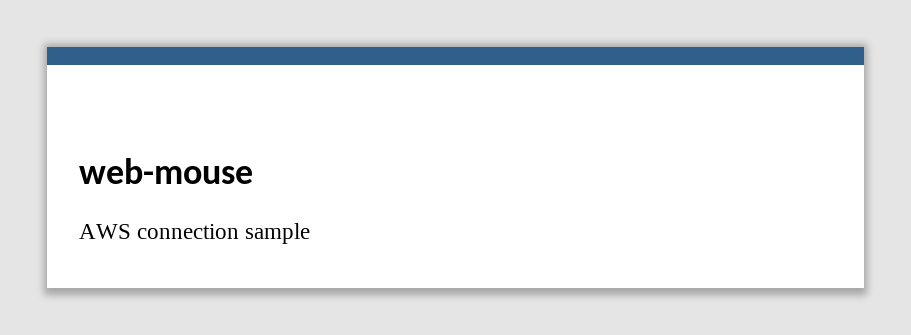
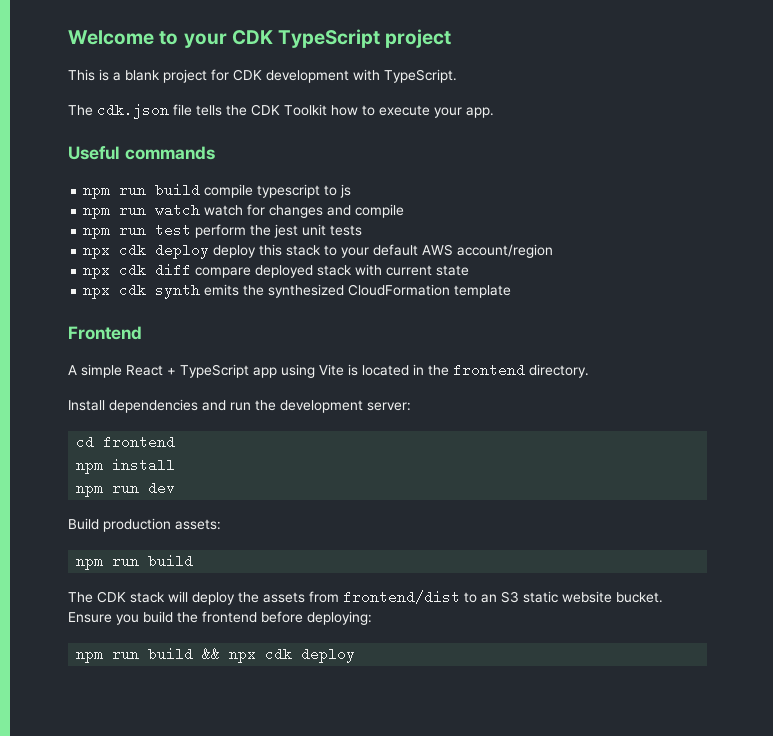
- web-mouse
- AWS connection sample
+ Welcome to your CDK TypeScript project
+ This is a blank project for CDK development with TypeScript.
+ The cdk.json file tells the CDK Toolkit how to execute your app.
+ Useful commands
+ npm run build compile typescript to js
+ npm run watch watch for changes and compile
+ npm run test perform the jest unit tests
+ npx cdk deploy deploy this stack to your default AWS account/region
+ npx cdk diff compare deployed stack with current state
+ npx cdk synth emits the synthesized CloudFormation template
+ Frontend
+ A simple React + TypeScript app using Vite is located in the frontend directory.
+ Install dependencies and run the development server:
+ cd frontend
+ npm install
+ npm run dev
+ Build production assets:
+ npm run build
+ The CDK stack will deploy the assets from frontend/dist to an S3 static website bucket. Ensure you build the frontend before deploying:
+ npm run build && npx cdk deploy

